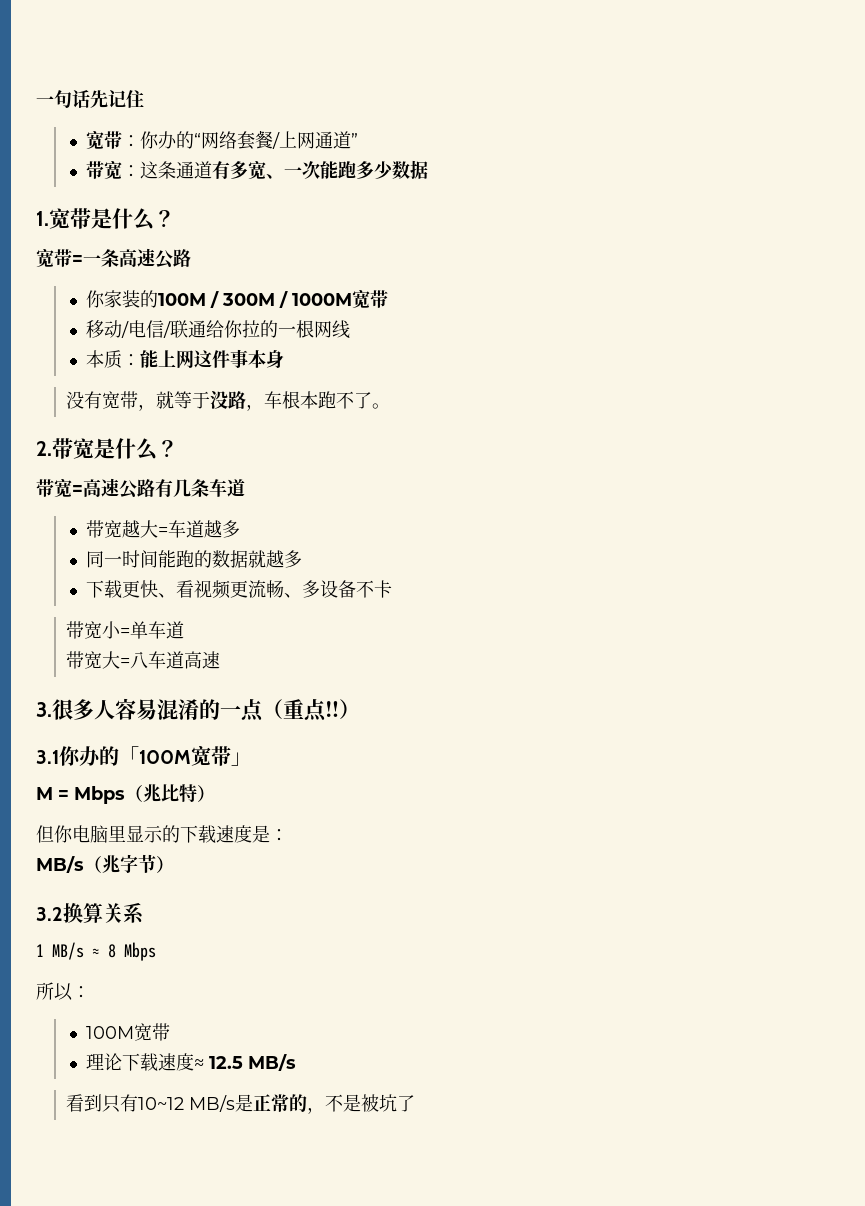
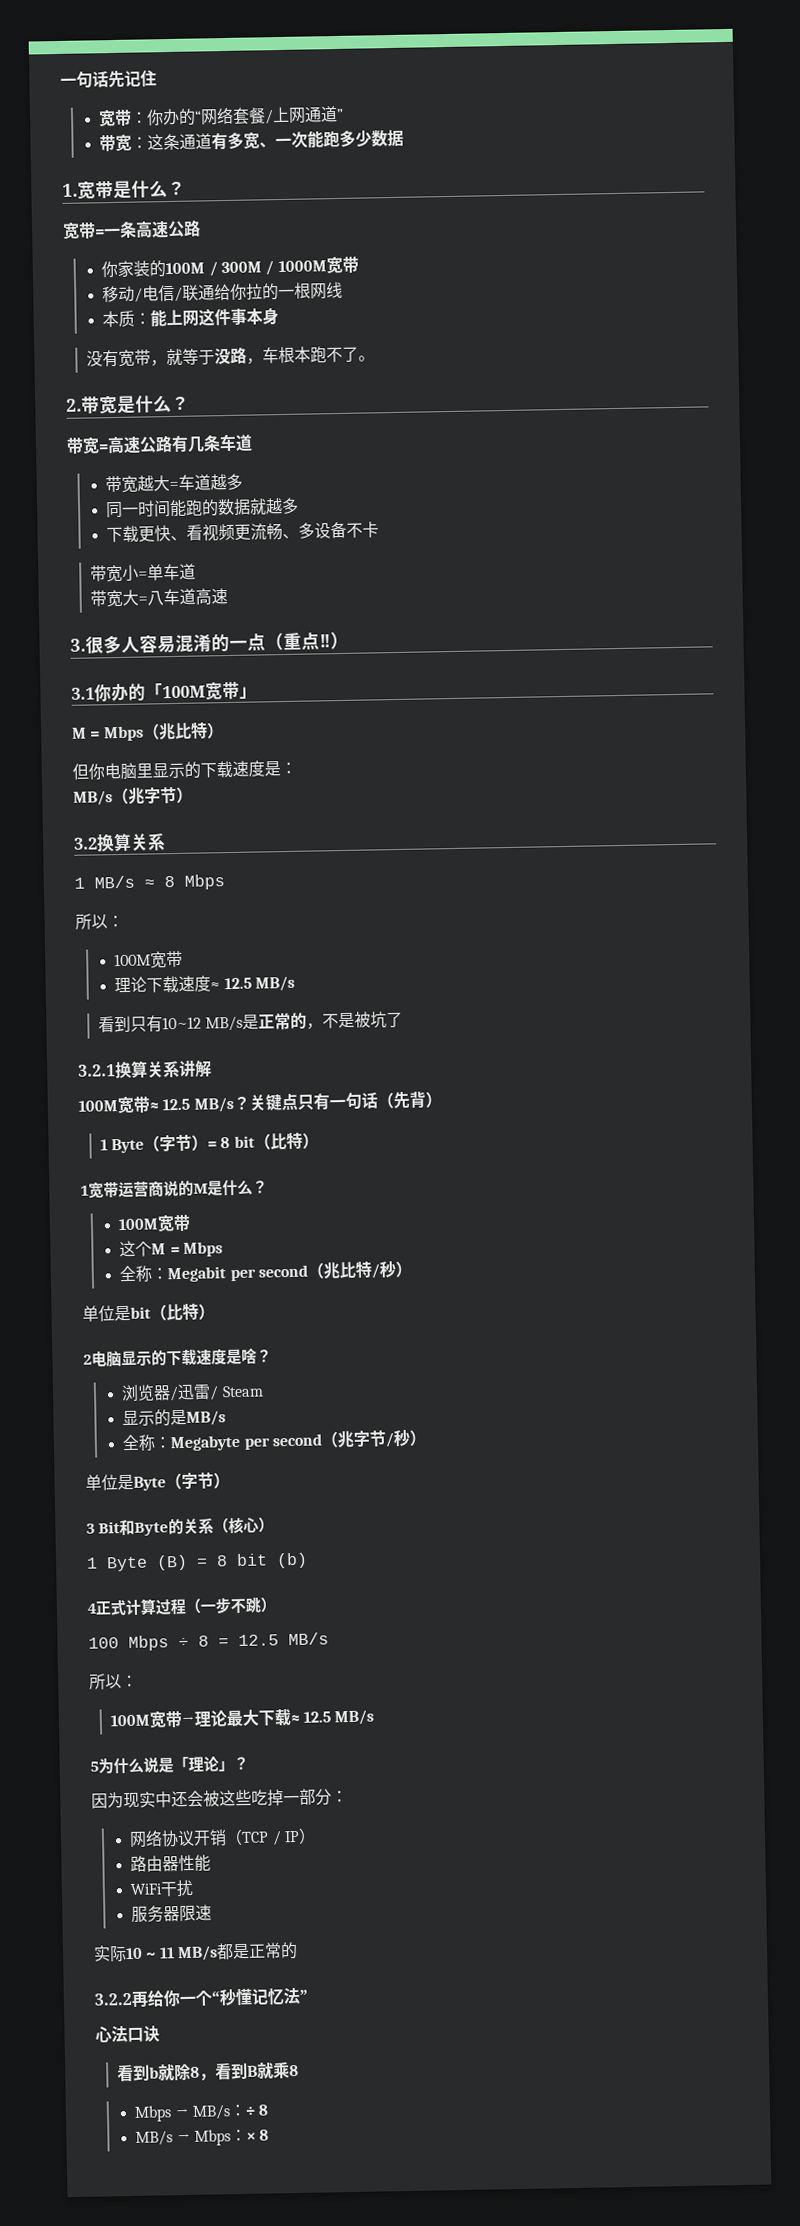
+ 3.2.1换算关系讲解
+ 100M宽带≈ 12.5 MB/s？关键点只有一句话（先背）
+ 1 Byte（字节）= 8 bit（比特）
+ 1宽带运营商说的M是什么？
+ 100M宽带
+ 这个M = Mbps
+ 全称：Megabit per second（兆比特/秒）
+ 单位是bit（比特）
+ 2电脑显示的下载速度是啥？
+ 浏览器/迅雷/ Steam
+ 显示的是MB/s
+ 全称：Megabyte per second（兆字节/秒）
+ 单位是Byte（字节）
+ 3 Bit和Byte的关系（核心）
+ 1 Byte (B) = 8 bit (b)
+ 4正式计算过程（一步不跳）
+ 100 Mbps ÷ 8 = 12.5 MB/s
+ 所以：
+ 100M宽带→理论最大下载≈ 12.5 MB/s
+ 5为什么说是「理论」？
+ 因为现实中还会被这些吃掉一部分：
+ 网络协议开销（TCP / IP）
+ 路由器性能
+ WiFi干扰
+ 服务器限速
+ 实际10 ~ 11 MB/s都是正常的
+ 3.2.2再给你一个“秒懂记忆法”
+ 心法口诀
+ 看到b就除8，看到B就乘8
+ Mbps → MB/s：÷ 8
+ MB/s → Mbps：× 8

